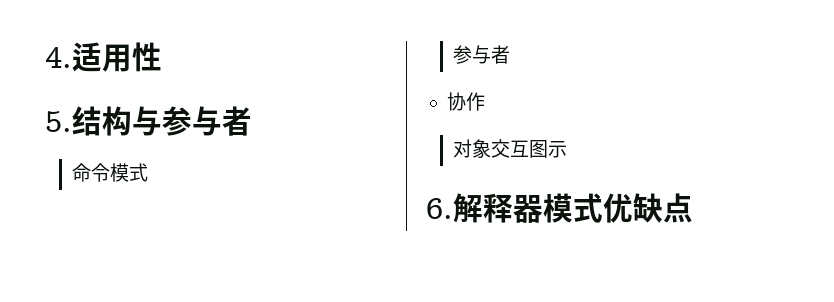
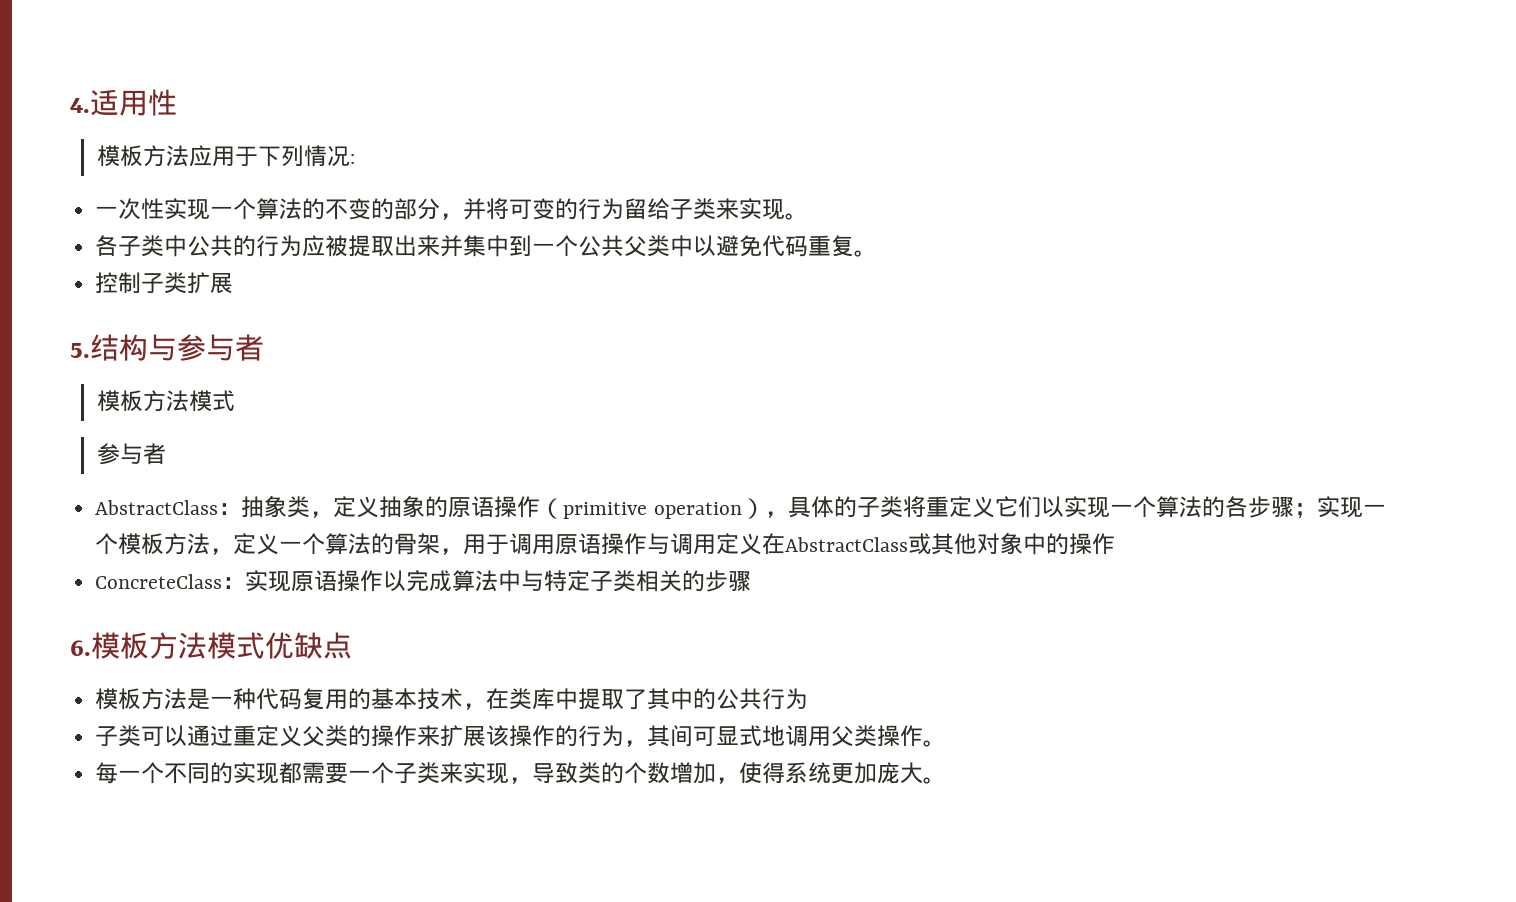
+ 模板方法应用于下列情况:
+ 一次性实现一个算法的不变的部分，并将可变的行为留给子类来实现。
+ 各子类中公共的行为应被提取出来并集中到一个公共父类中以避免代码重复。
+ 控制子类扩展
  5.结构与参与者
- 命令模式
+ 模板方法模式
- 协作
- 对象交互图示
+ AbstractClass：抽象类，定义抽象的原语操作（primitive operation），具体的子类将重定义它们以实现一个算法的各步骤；实现一个模板方法，定义一个算法的骨架，用于调用原语操作与调用定义在AbstractClass或其他对象中的操作
+ ConcreteClass：实现原语操作以完成算法中与特定子类相关的步骤
- 6.解释器模式优缺点
+ 6.模板方法模式优缺点
+ 模板方法是一种代码复用的基本技术，在类库中提取了其中的公共行为
+ 子类可以通过重定义父类的操作来扩展该操作的行为，其间可显式地调用父类操作。
+ 每一个不同的实现都需要一个子类来实现，导致类的个数增加，使得系统更加庞大。

